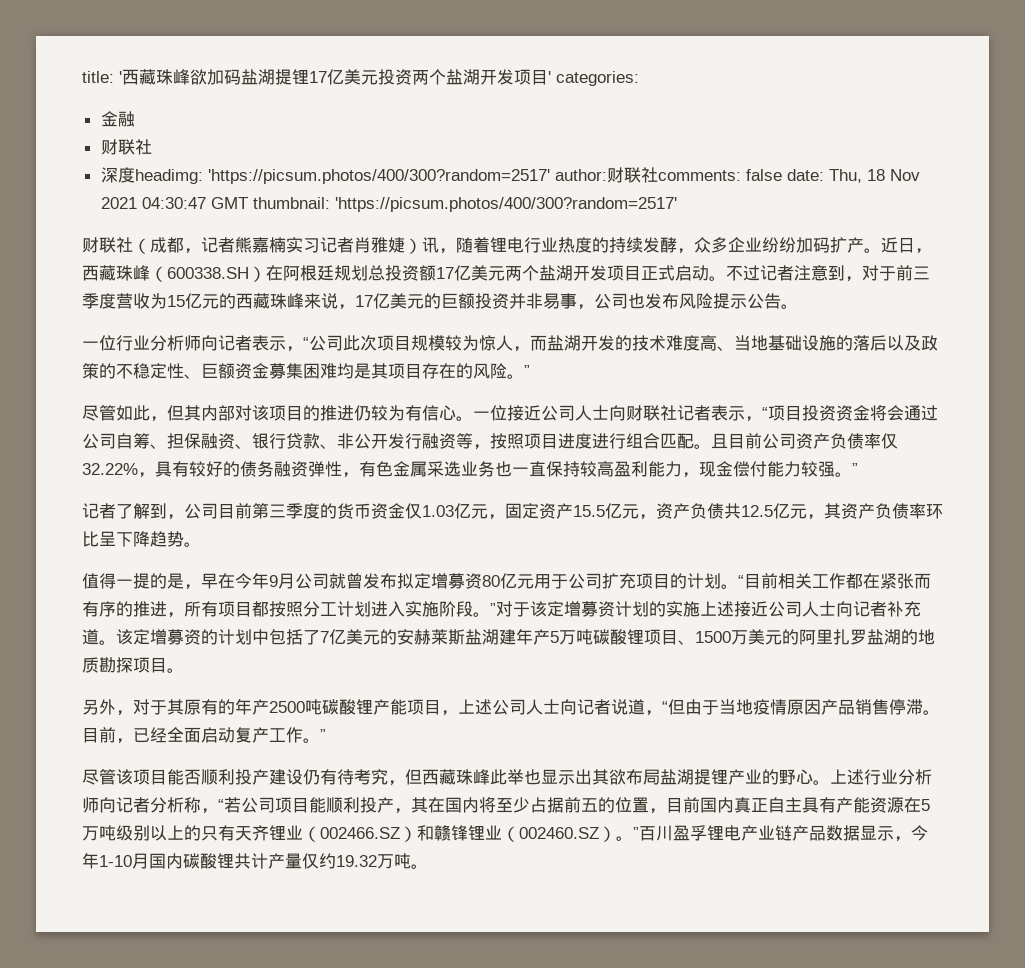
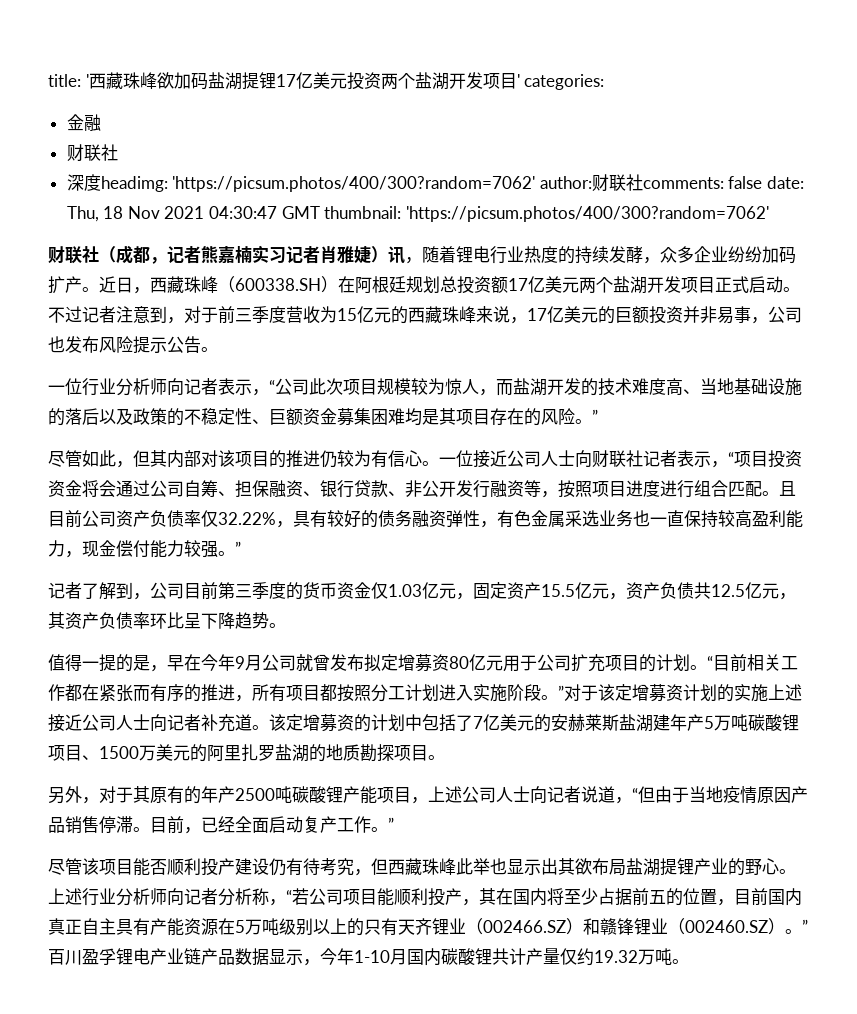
- 深度headimg: 'https://picsum.photos/400/300?random=2517' author:财联社comments: false date: Thu, 18 Nov 2021 04:30:47 GMT thumbnail: 'https://picsum.photos/400/300?random=2517'
+ 深度headimg: 'https://picsum.photos/400/300?random=7062' author:财联社comments: false date: Thu, 18 Nov 2021 04:30:47 GMT thumbnail: 'https://picsum.photos/400/300?random=7062'

